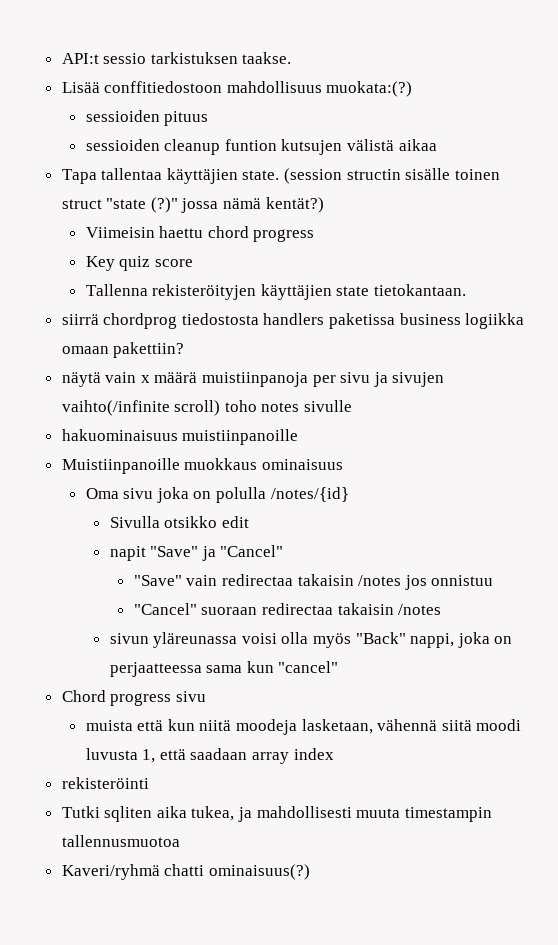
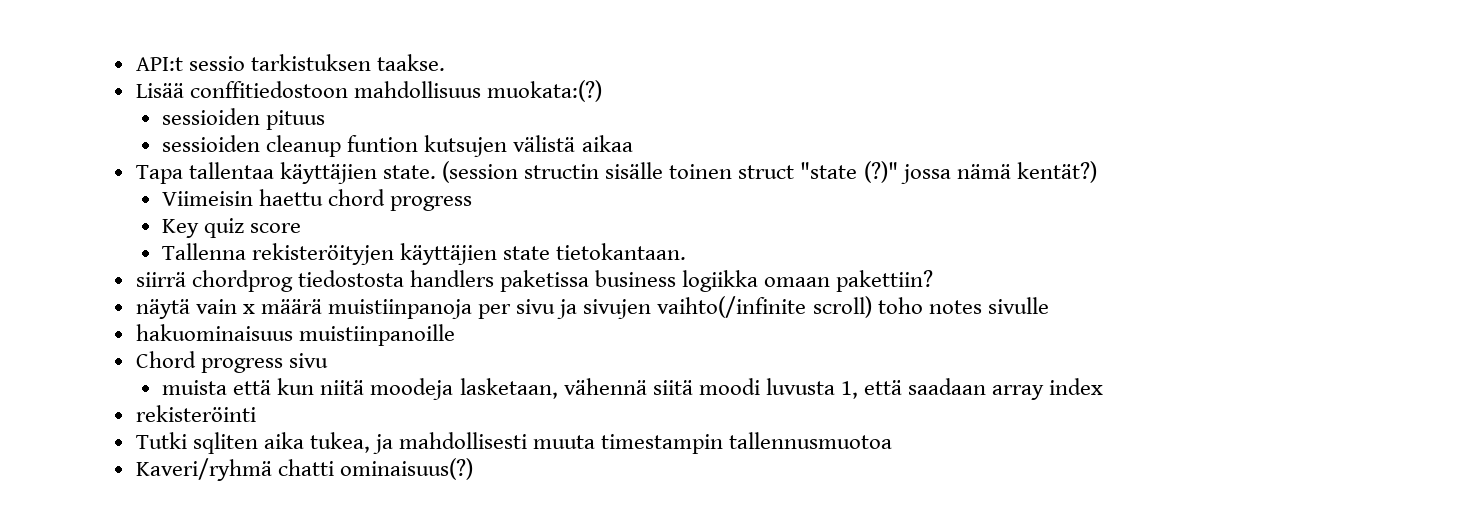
- Muistiinpanoille muokkaus ominaisuus
- Oma sivu joka on polulla /notes/{id}
- Sivulla otsikko edit
- napit "Save" ja "Cancel"
- "Save" vain redirectaa takaisin /notes jos onnistuu
- "Cancel" suoraan redirectaa takaisin /notes
- sivun yläreunassa voisi olla myös "Back" nappi, joka on perjaatteessa sama kun "cancel"

